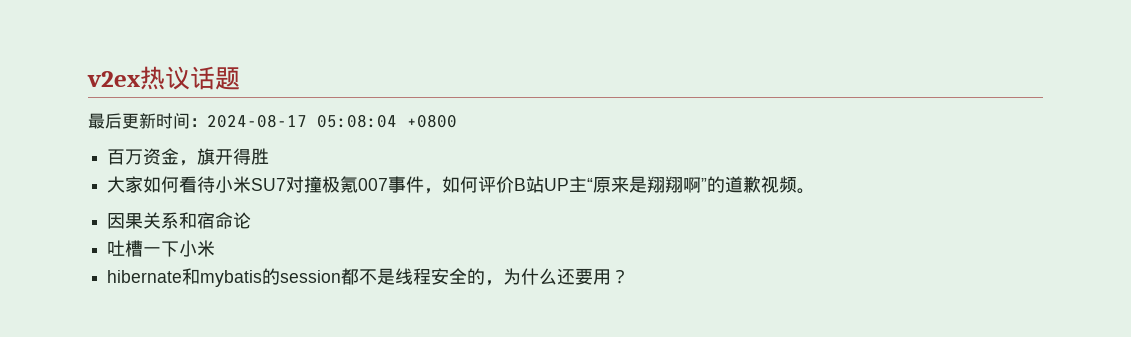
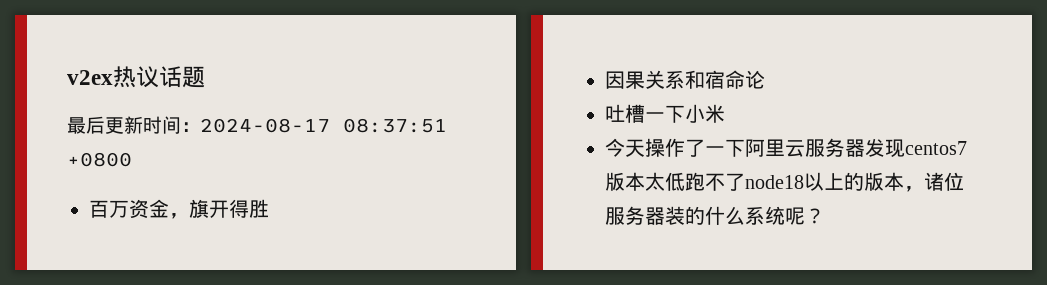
- 最后更新时间：2024-08-17 05:08:04 +0800
+ 最后更新时间：2024-08-17 08:37:51 +0800
- 大家如何看待小米SU7对撞极氪007事件，如何评价B站UP主“原来是翔翔啊”的道歉视频。
- hibernate和mybatis的session都不是线程安全的，为什么还要用？
+ 今天操作了一下阿里云服务器发现centos7版本太低跑不了node18以上的版本，诸位服务器装的什么系统呢？

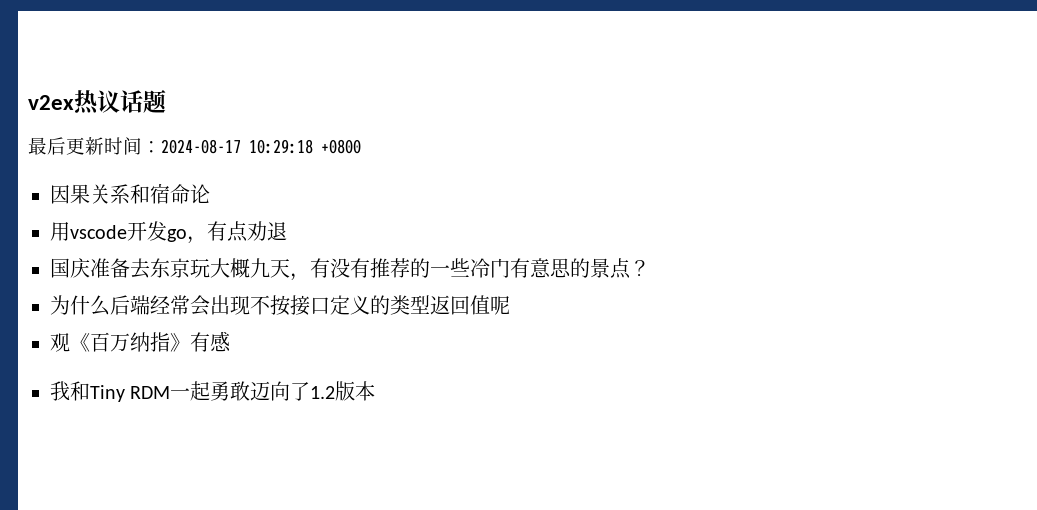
- 最后更新时间：2024-08-17 08:37:51 +0800
+ 最后更新时间：2024-08-17 10:29:18 +0800
- 百万资金，旗开得胜
- 吐槽一下小米
- 今天操作了一下阿里云服务器发现centos7版本太低跑不了node18以上的版本，诸位服务器装的什么系统呢？
+ 用vscode开发go，有点劝退
+ 国庆准备去东京玩大概九天，有没有推荐的一些冷门有意思的景点？
+ 为什么后端经常会出现不按接口定义的类型返回值呢
+ 观《百万纳指》有感
+ 我和Tiny RDM一起勇敢迈向了1.2版本

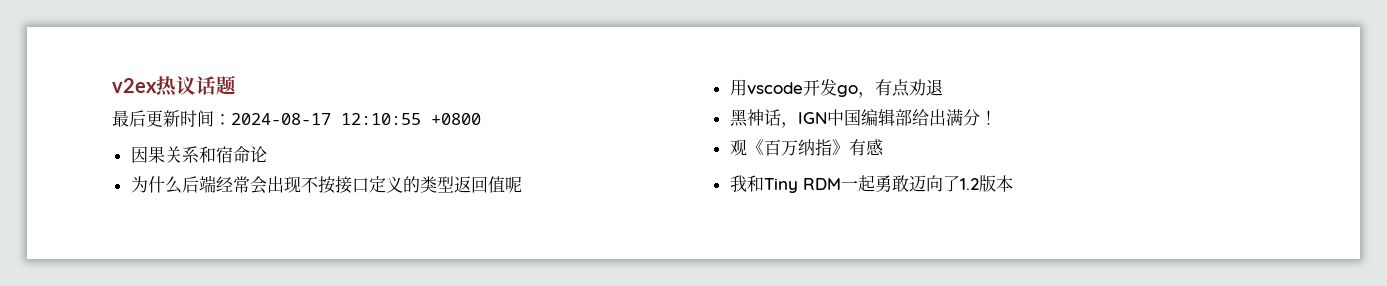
- 最后更新时间：2024-08-17 10:29:18 +0800
+ 最后更新时间：2024-08-17 12:10:55 +0800
- 用vscode开发go，有点劝退
- 国庆准备去东京玩大概九天，有没有推荐的一些冷门有意思的景点？
+ 用vscode开发go，有点劝退
+ 黑神话，IGN中国编辑部给出满分！

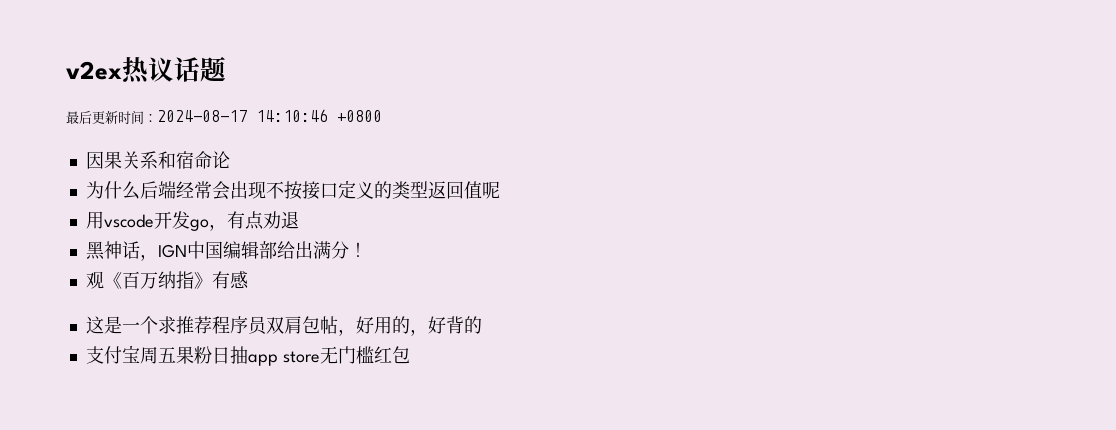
- 最后更新时间：2024-08-17 12:10:55 +0800
+ 最后更新时间：2024-08-17 14:10:46 +0800
- 我和Tiny RDM一起勇敢迈向了1.2版本
+ 这是一个求推荐程序员双肩包帖，好用的，好背的
+ 支付宝周五果粉日抽app store无门槛红包

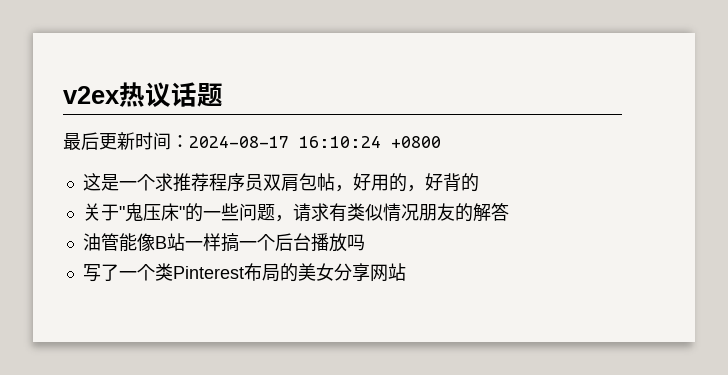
- 最后更新时间：2024-08-17 14:10:46 +0800
+ 最后更新时间：2024-08-17 16:10:24 +0800
- 因果关系和宿命论
- 为什么后端经常会出现不按接口定义的类型返回值呢
- 用vscode开发go，有点劝退
- 黑神话，IGN中国编辑部给出满分！
- 观《百万纳指》有感
- 支付宝周五果粉日抽app store无门槛红包
+ 关于"鬼压床"的一些问题，请求有类似情况朋友的解答
+ 油管能像B站一样搞一个后台播放吗
+ 写了一个类Pinterest布局的美女分享网站

